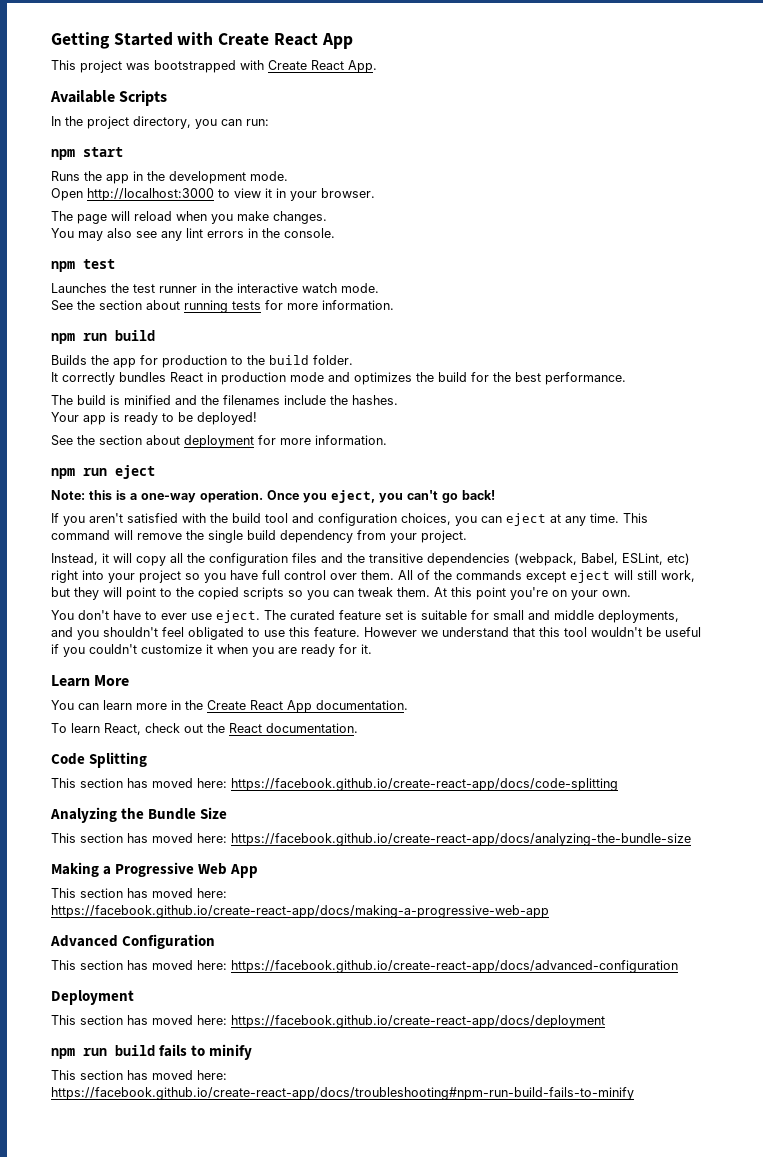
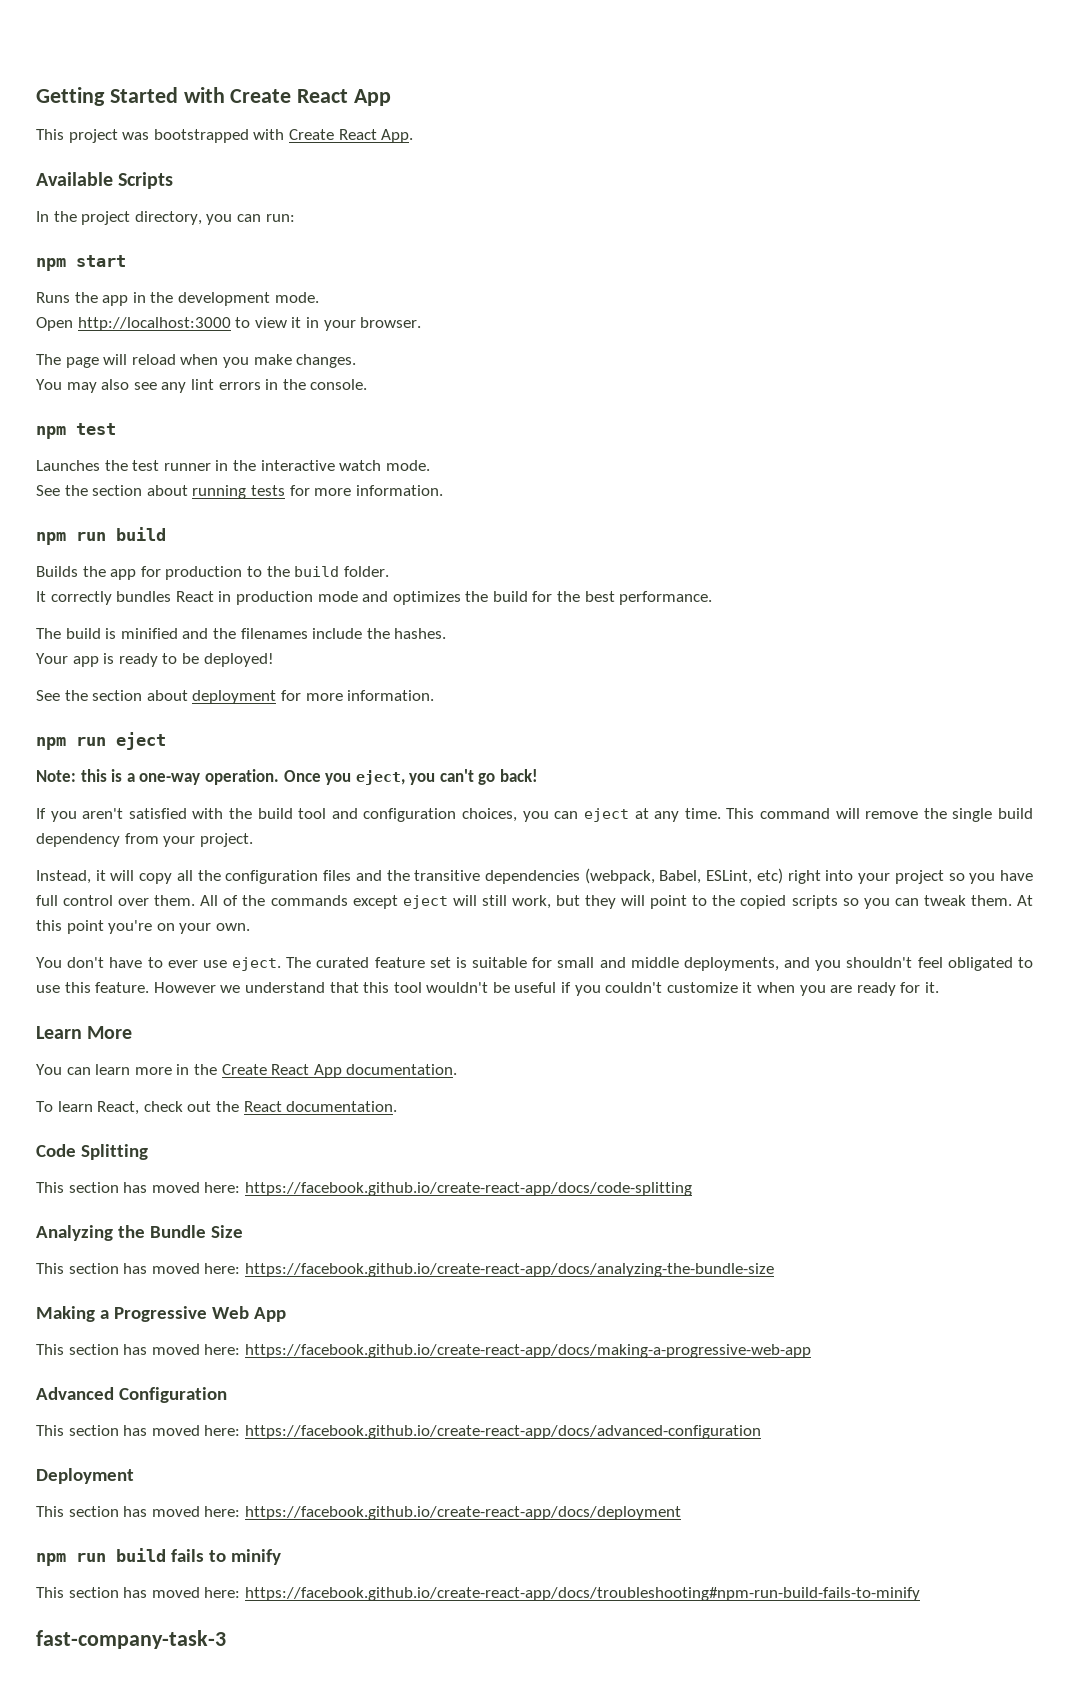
+ fast-company-task-3

